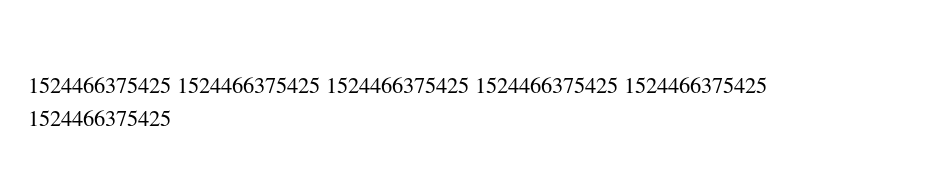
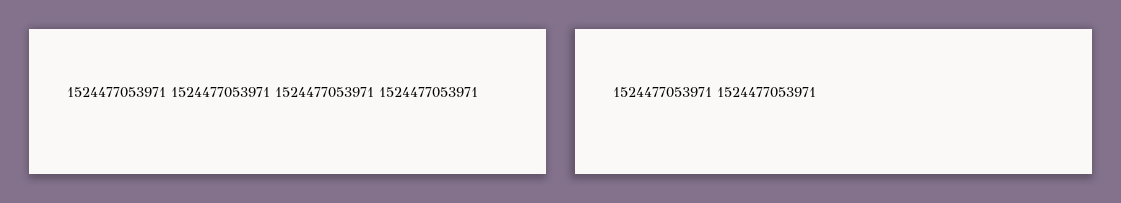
- 1524466375425 1524466375425 1524466375425 1524466375425 1524466375425 1524466375425
+ 1524477053971 1524477053971 1524477053971 1524477053971 1524477053971 1524477053971

